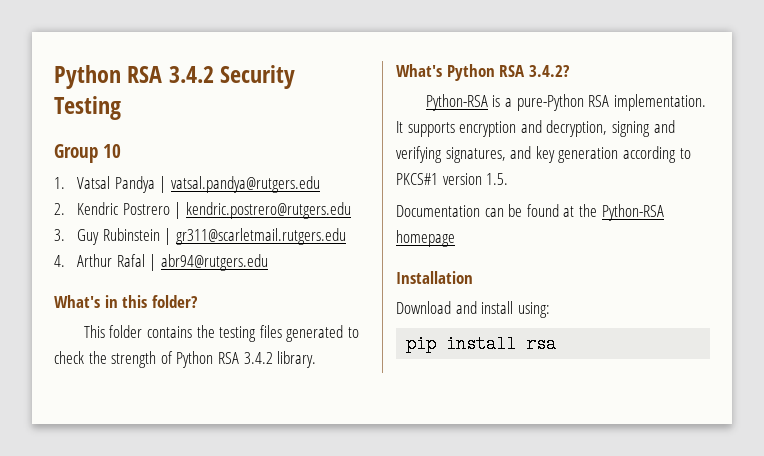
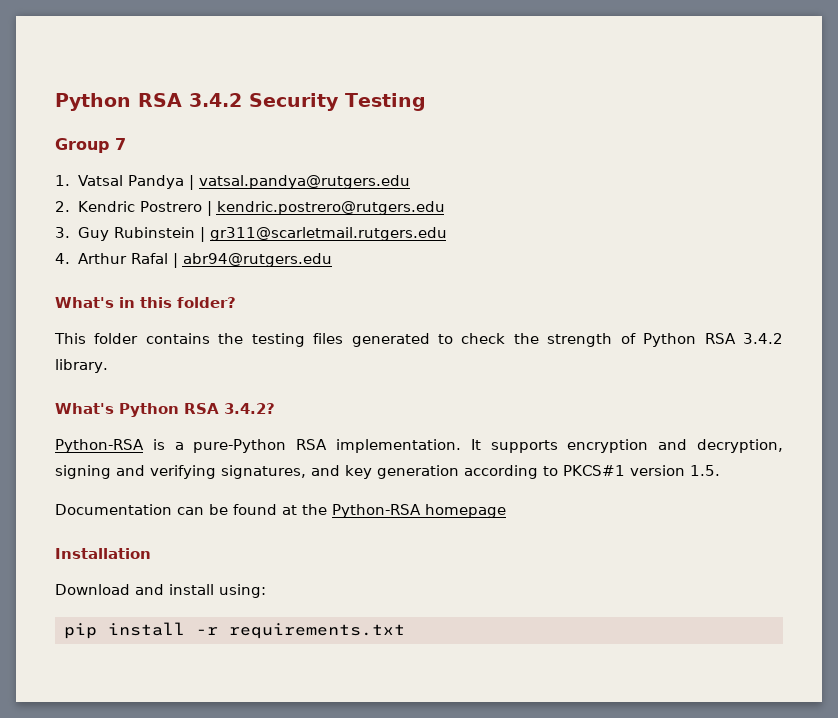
- Group 10
+ Group 7
- pip install rsa
+ pip install -r requirements.txt

